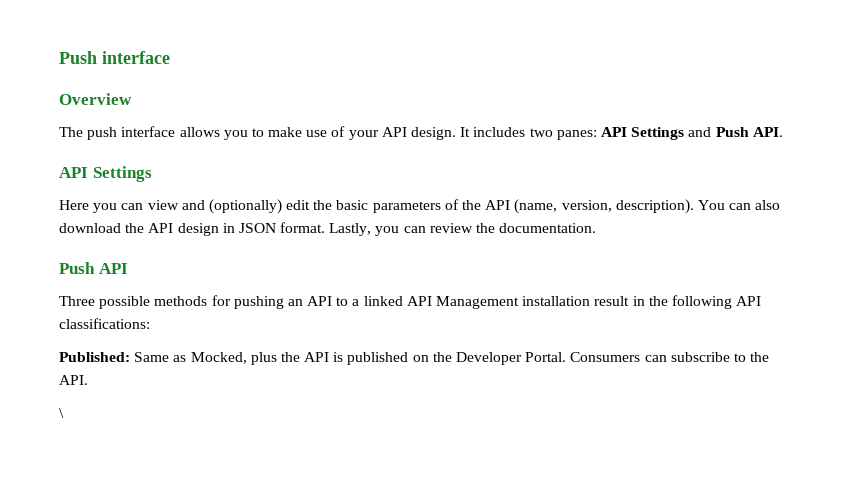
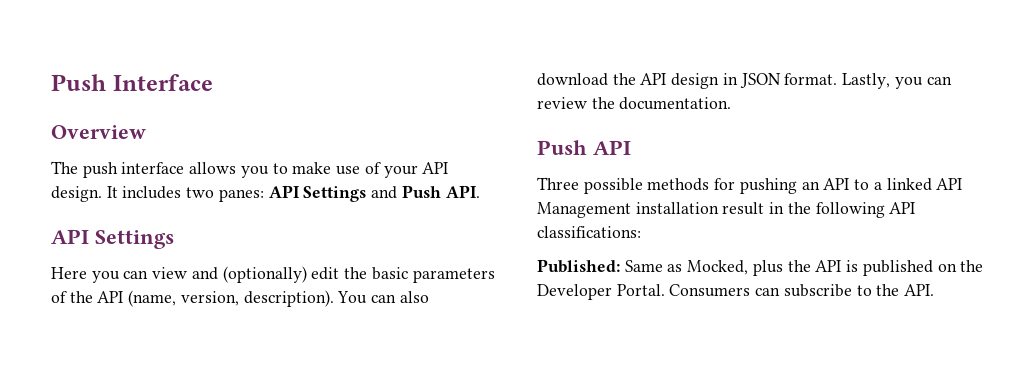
- Push interface
+ Push Interface
- \

